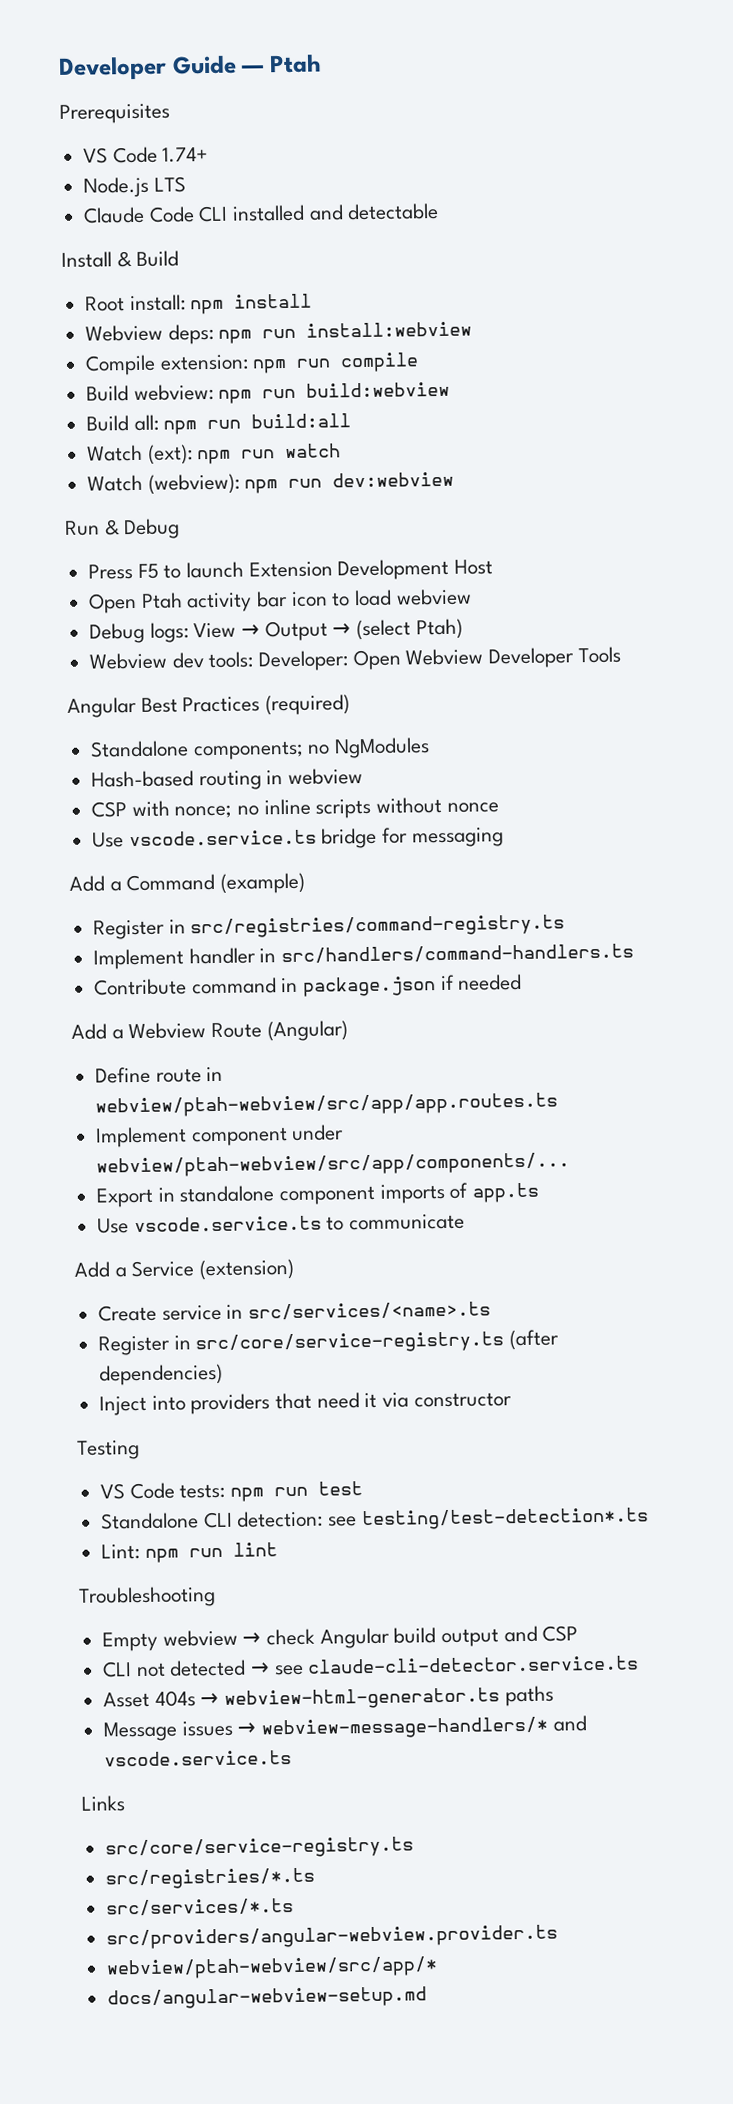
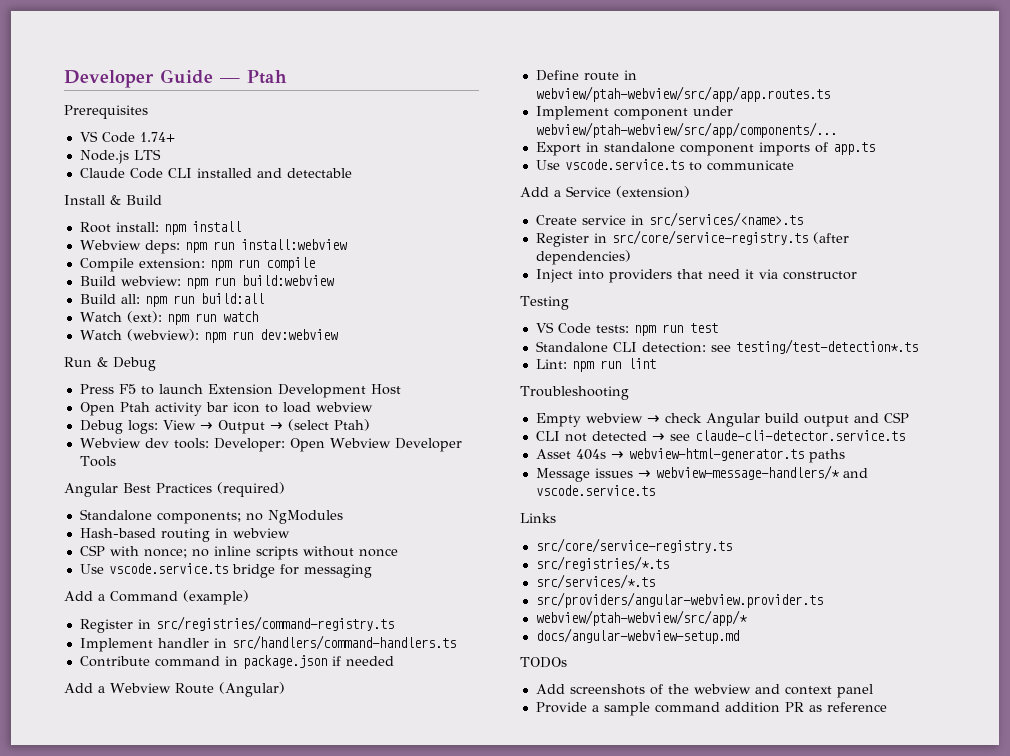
+ TODOs
+ Add screenshots of the webview and context panel
+ Provide a sample command addition PR as reference

